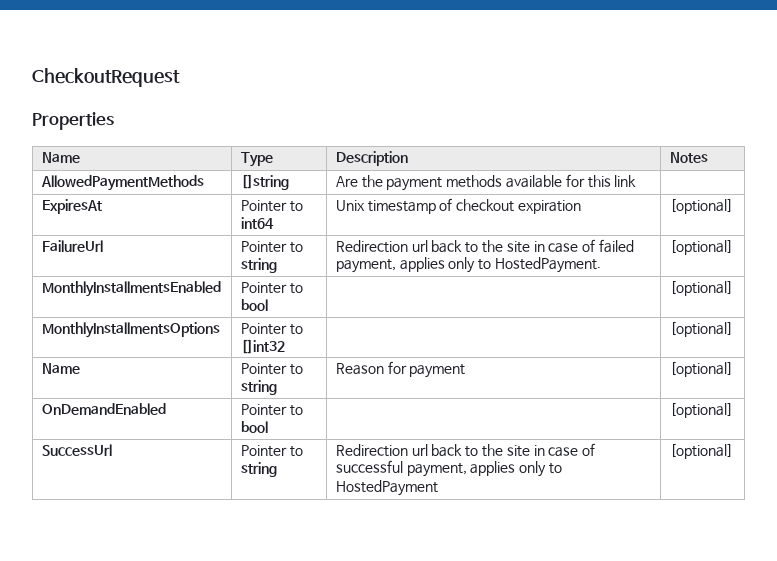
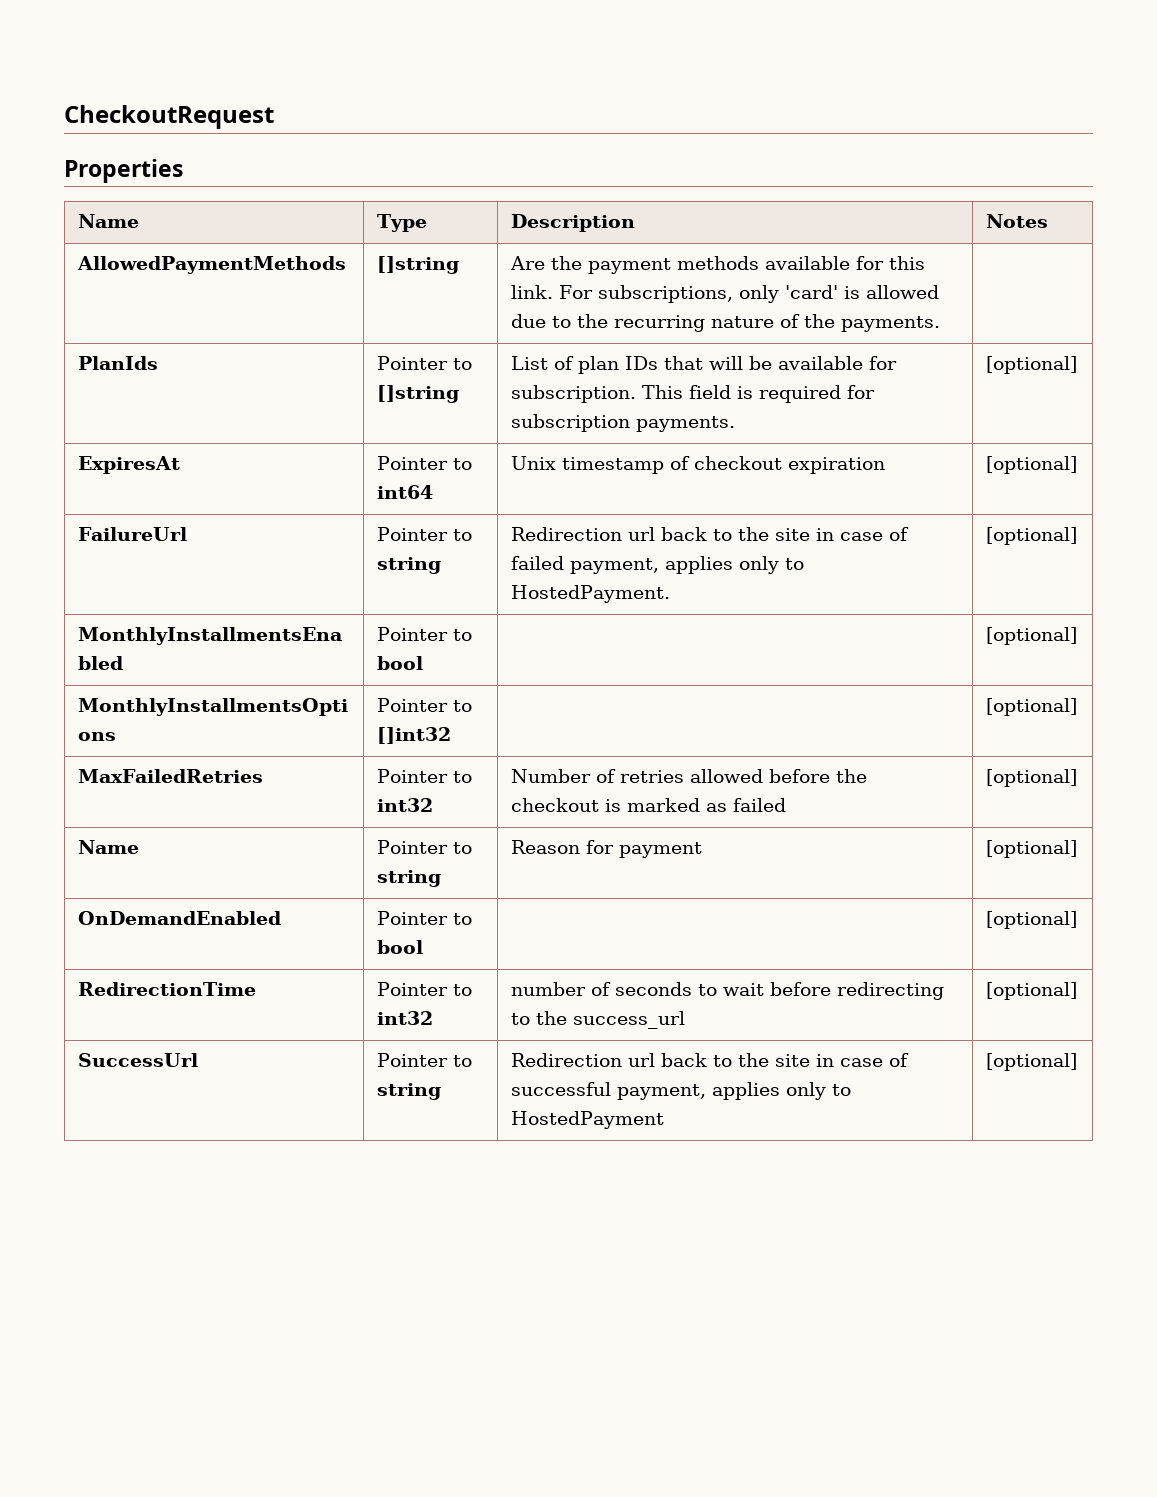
- AllowedPaymentMethods | []string | Are the payment methods available for this link |
+ AllowedPaymentMethods | []string | Are the payment methods available for this link. For subscriptions, only 'card' is allowed due to the recurring nature of the payments. |
+ PlanIds | Pointer to []string | List of plan IDs that will be available for subscription. This field is required for subscription payments. | [optional]
+ MaxFailedRetries | Pointer to int32 | Number of retries allowed before the checkout is marked as failed | [optional]
+ RedirectionTime | Pointer to int32 | number of seconds to wait before redirecting to the success_url | [optional]

